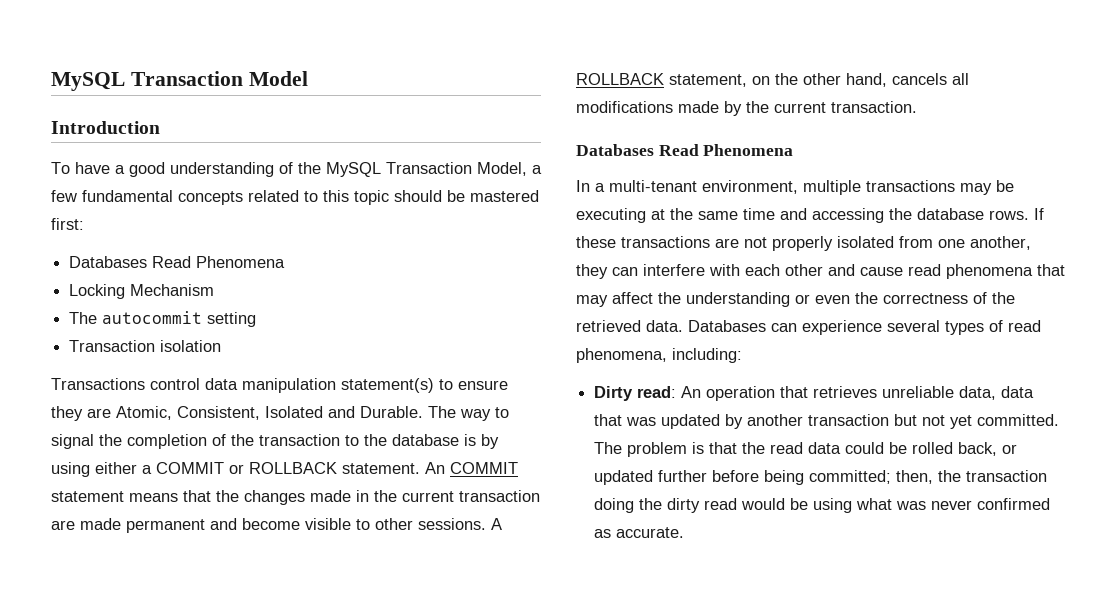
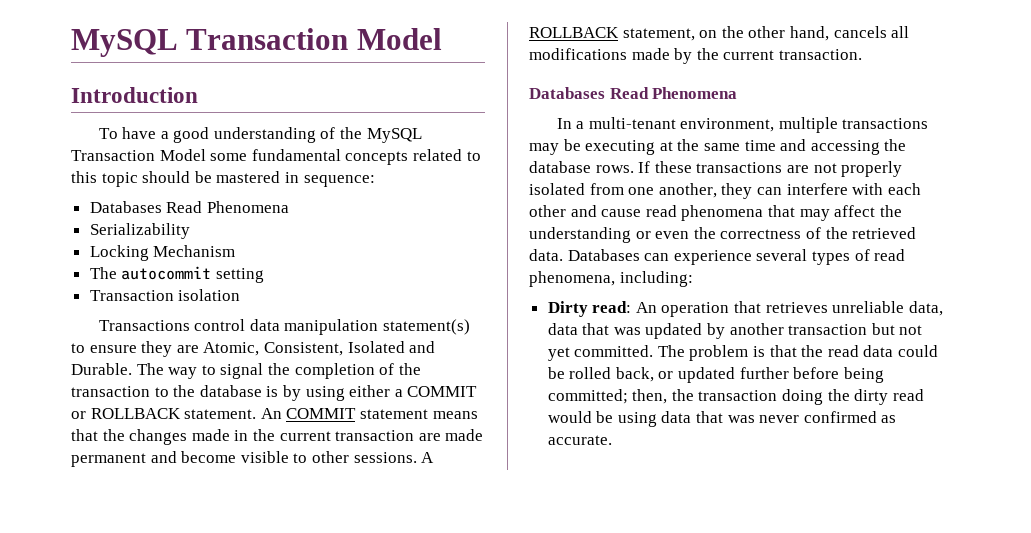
- To have a good understanding of the MySQL Transaction Model, a few fundamental concepts related to this topic should be mastered first:
+ To have a good understanding of the MySQL Transaction Model some fundamental concepts related to this topic should be mastered in sequence:
  Databases Read Phenomena
+ Serializability
- The problem is that the read data could be rolled back, or updated further before being committed; then, the transaction doing the dirty read would be using what was never confirmed as accurate.
+ The problem is that the read data could be rolled back, or updated further before being committed; then, the transaction doing the dirty read would be using data that was never confirmed as accurate.

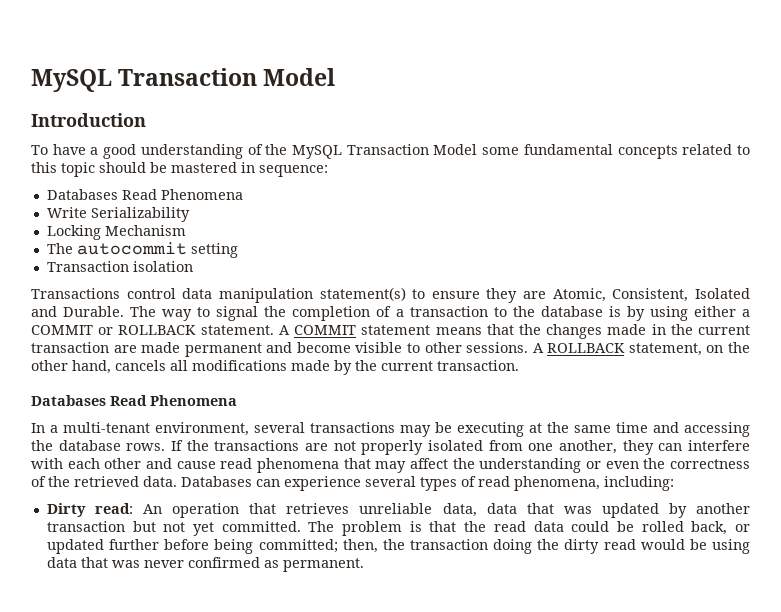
- Serializability
+ Write Serializability
- The way to signal the completion of the transaction to the database is by using either a COMMIT or ROLLBACK statement.
+ The way to signal the completion of a transaction to the database is by using either a COMMIT or ROLLBACK statement.
- An COMMIT statement means that the changes made in the current transaction are made permanent and become visible to other sessions.
+ A COMMIT statement means that the changes made in the current transaction are made permanent and become visible to other sessions.
- In a multi-tenant environment, multiple transactions may be executing at the same time and accessing the database rows.
+ In a multi-tenant environment, several transactions may be executing at the same time and accessing the database rows.
- If these transactions are not properly isolated from one another, they can interfere with each other and cause read phenomena that may affect the understanding or even the correctness of the retrieved data.
+ If the transactions are not properly isolated from one another, they can interfere with each other and cause read phenomena that may affect the understanding or even the correctness of the retrieved data.
- The problem is that the read data could be rolled back, or updated further before being committed; then, the transaction doing the dirty read would be using data that was never confirmed as accurate.
+ The problem is that the read data could be rolled back, or updated further before being committed; then, the transaction doing the dirty read would be using data that was never confirmed as permanent.

